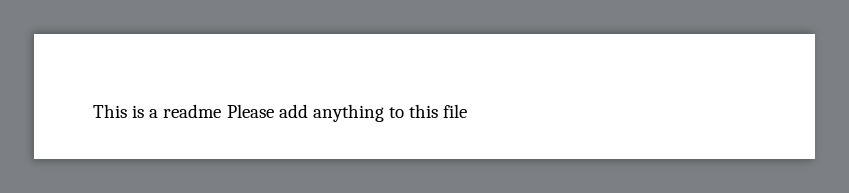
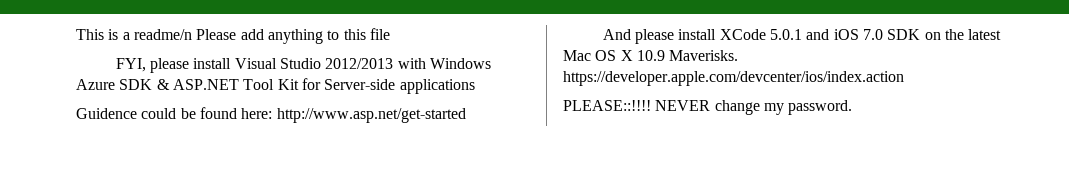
- This is a readme Please add anything to this file
+ This is a readme/n Please add anything to this file
+ FYI, please install Visual Studio 2012/2013 with Windows Azure SDK & ASP.NET Tool Kit for Server-side applications
+ Guidence could be found here: http://www.asp.net/get-started
+ And please install XCode 5.0.1 and iOS 7.0 SDK on the latest Mac OS X 10.9 Maverisks. https://developer.apple.com/devcenter/ios/index.action
+ PLEASE::!!!! NEVER change my password.

